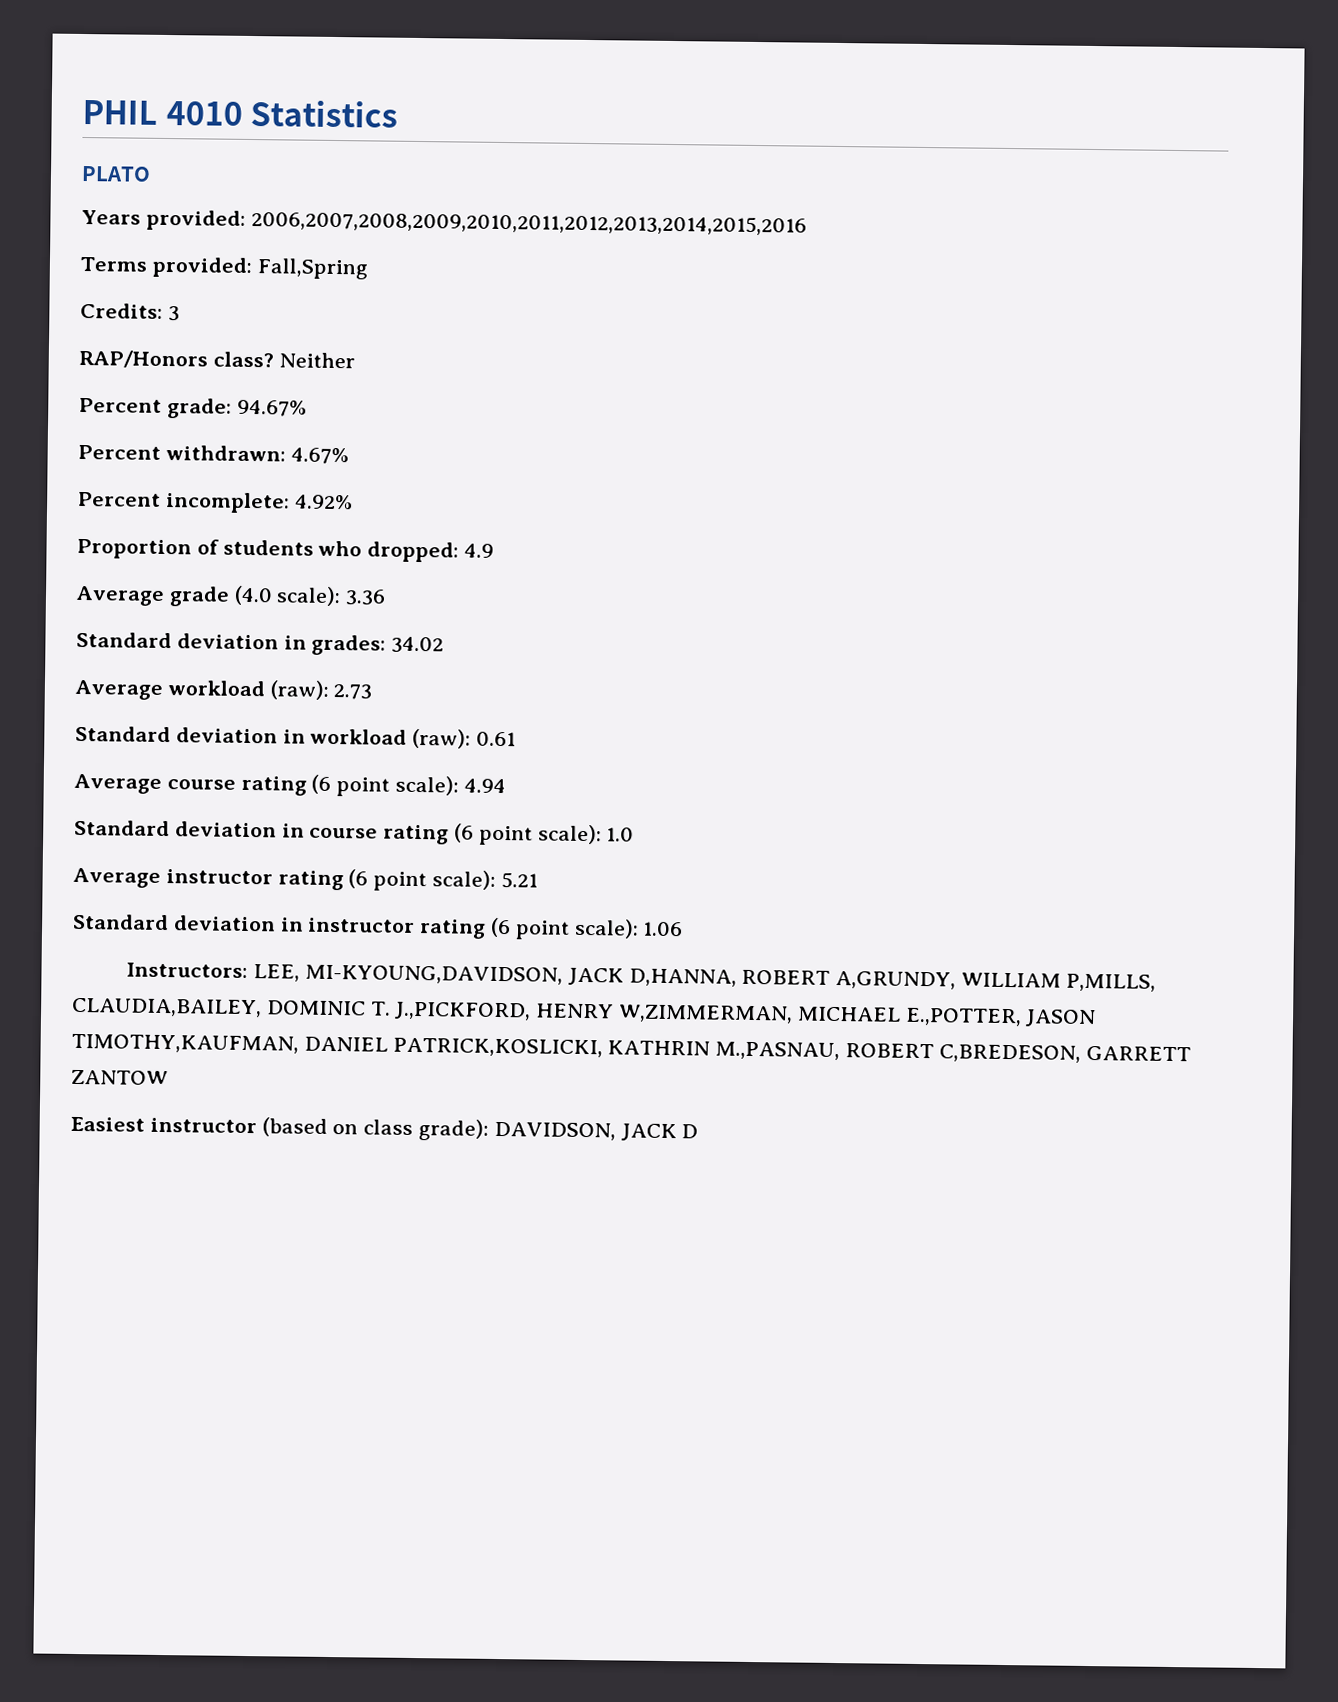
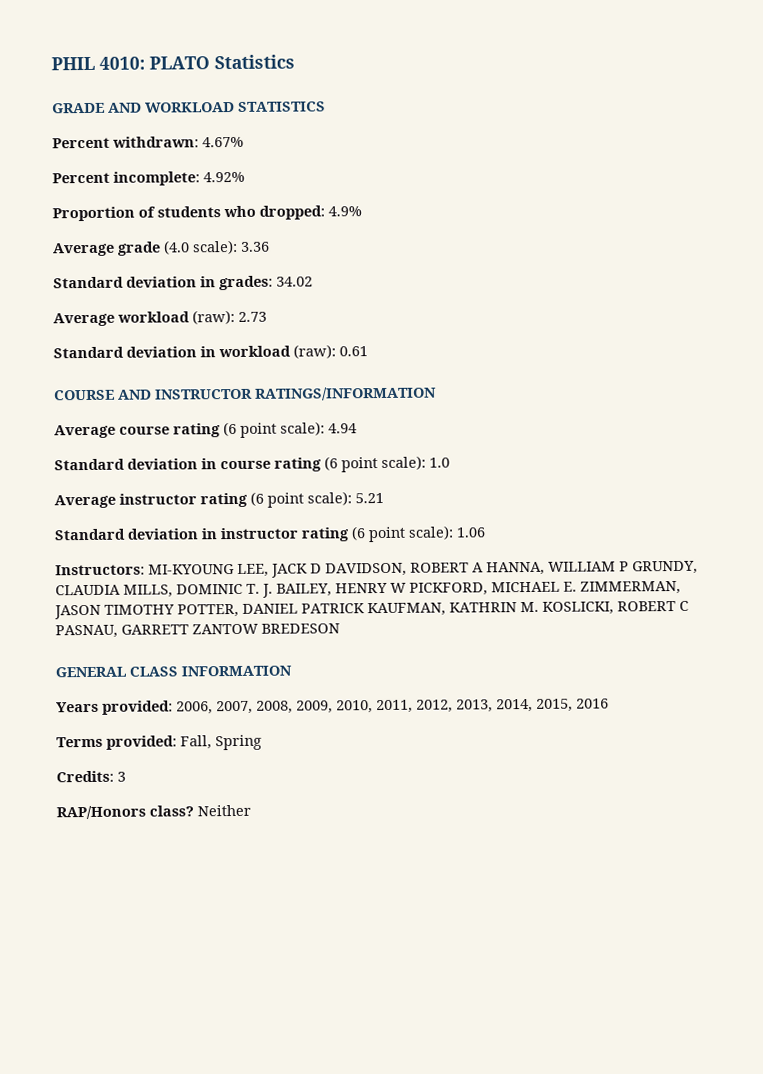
- PHIL 4010 Statistics
+ PHIL 4010: PLATO Statistics
- PLATO
- Years provided: 2006,2007,2008,2009,2010,2011,2012,2013,2014,2015,2016
- Terms provided: Fall,Spring
- Credits: 3
- RAP/Honors class? Neither
- Percent grade: 94.67%
+ GRADE AND WORKLOAD STATISTICS
- Proportion of students who dropped: 4.9
+ Proportion of students who dropped: 4.9%
+ COURSE AND INSTRUCTOR RATINGS/INFORMATION
- Instructors: LEE, MI-KYOUNG,DAVIDSON, JACK D,HANNA, ROBERT A,GRUNDY, WILLIAM P,MILLS, CLAUDIA,BAILEY, DOMINIC T. J.,PICKFORD, HENRY W,ZIMMERMAN, MICHAEL E.,POTTER, JASON TIMOTHY,KAUFMAN, DANIEL PATRICK,KOSLICKI, KATHRIN M.,PASNAU, ROBERT C,BREDESON, GARRETT ZANTOW
- Easiest instructor (based on class grade): DAVIDSON, JACK D
+ Instructors: MI-KYOUNG LEE, JACK D DAVIDSON, ROBERT A HANNA, WILLIAM P GRUNDY, CLAUDIA MILLS, DOMINIC T. J. BAILEY, HENRY W PICKFORD, MICHAEL E. ZIMMERMAN, JASON TIMOTHY POTTER, DANIEL PATRICK KAUFMAN, KATHRIN M. KOSLICKI, ROBERT C PASNAU, GARRETT ZANTOW BREDESON
+ GENERAL CLASS INFORMATION
+ Years provided: 2006, 2007, 2008, 2009, 2010, 2011, 2012, 2013, 2014, 2015, 2016
+ Terms provided: Fall, Spring
+ Credits: 3
+ RAP/Honors class? Neither

